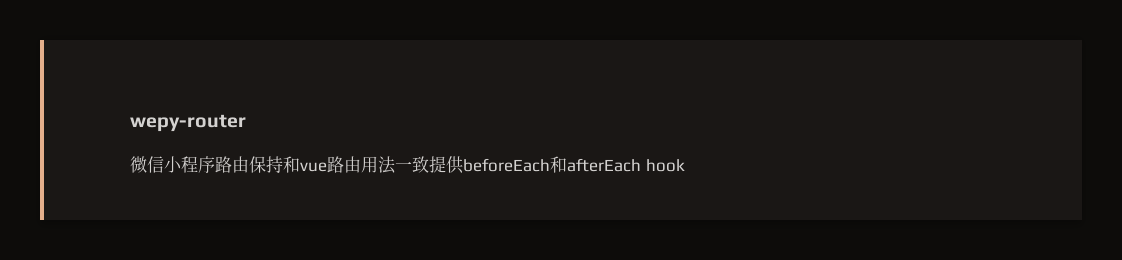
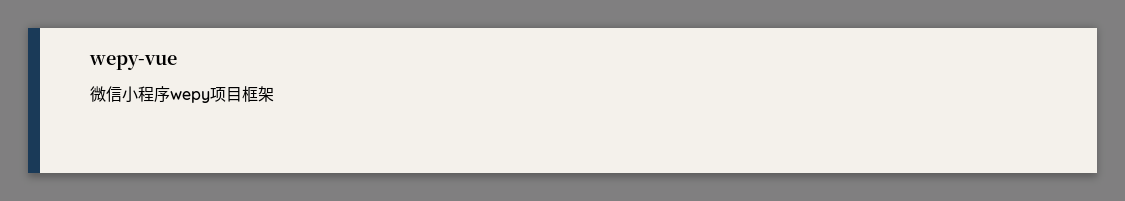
- wepy-router
+ wepy-vue
- 微信小程序路由保持和vue路由用法一致提供beforeEach和afterEach hook
+ 微信小程序wepy项目框架

